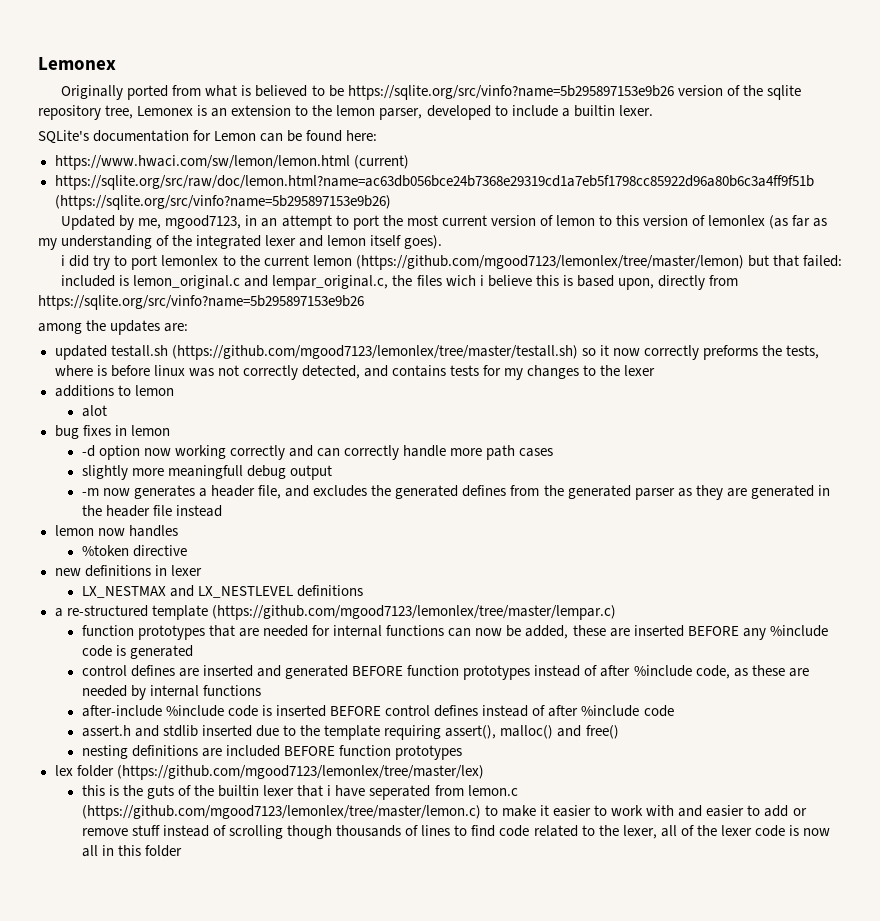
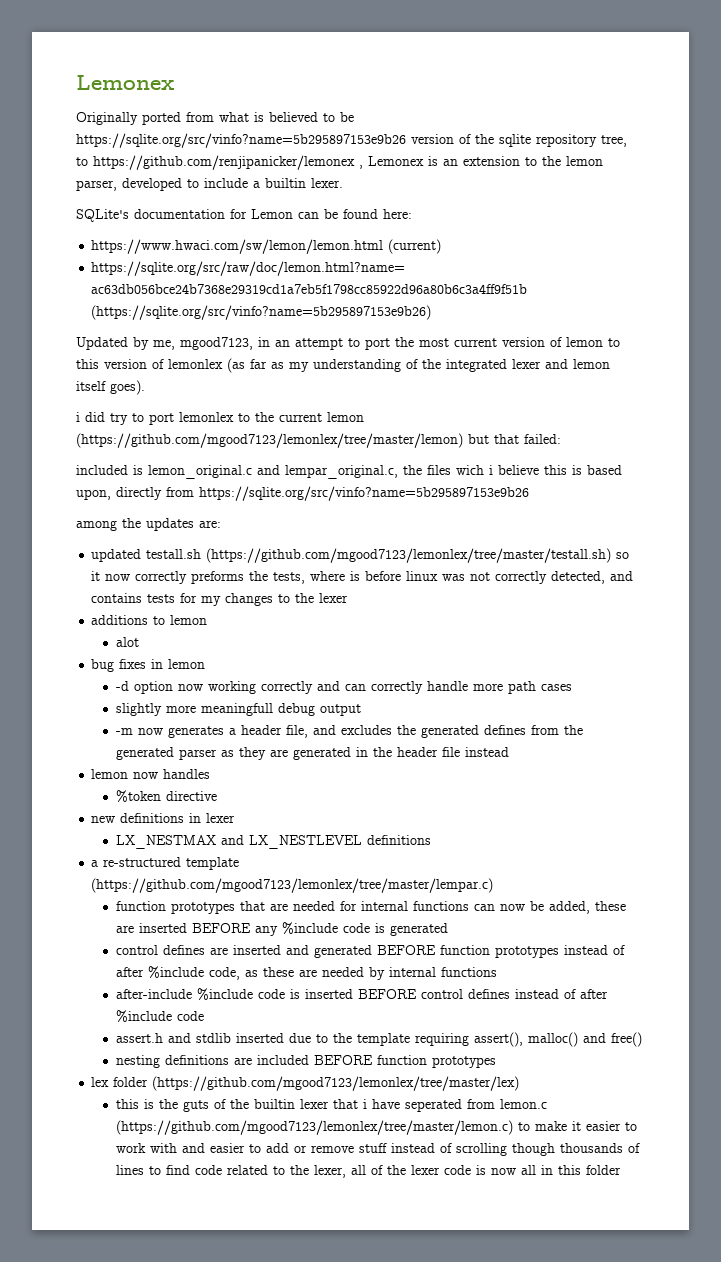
- Originally ported from what is believed to be https://sqlite.org/src/vinfo?name=5b295897153e9b26 version of the sqlite repository tree, Lemonex is an extension to the lemon parser, developed to include a builtin lexer.
+ Originally ported from what is believed to be https://sqlite.org/src/vinfo?name=5b295897153e9b26 version of the sqlite repository tree, to https://github.com/renjipanicker/lemonex , Lemonex is an extension to the lemon parser, developed to include a builtin lexer.

